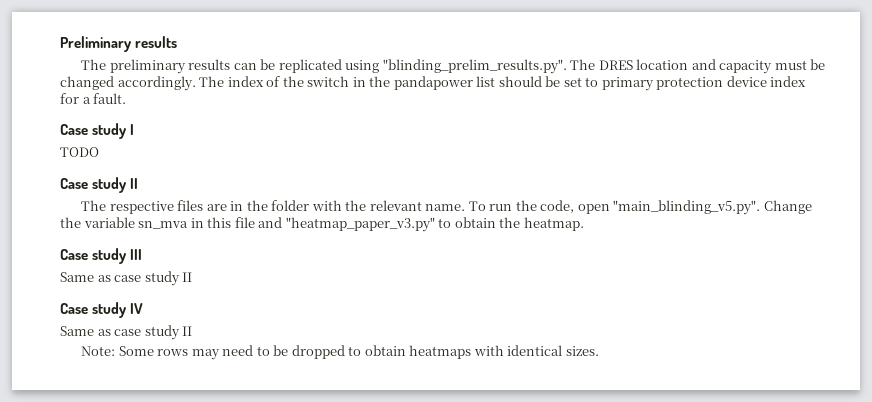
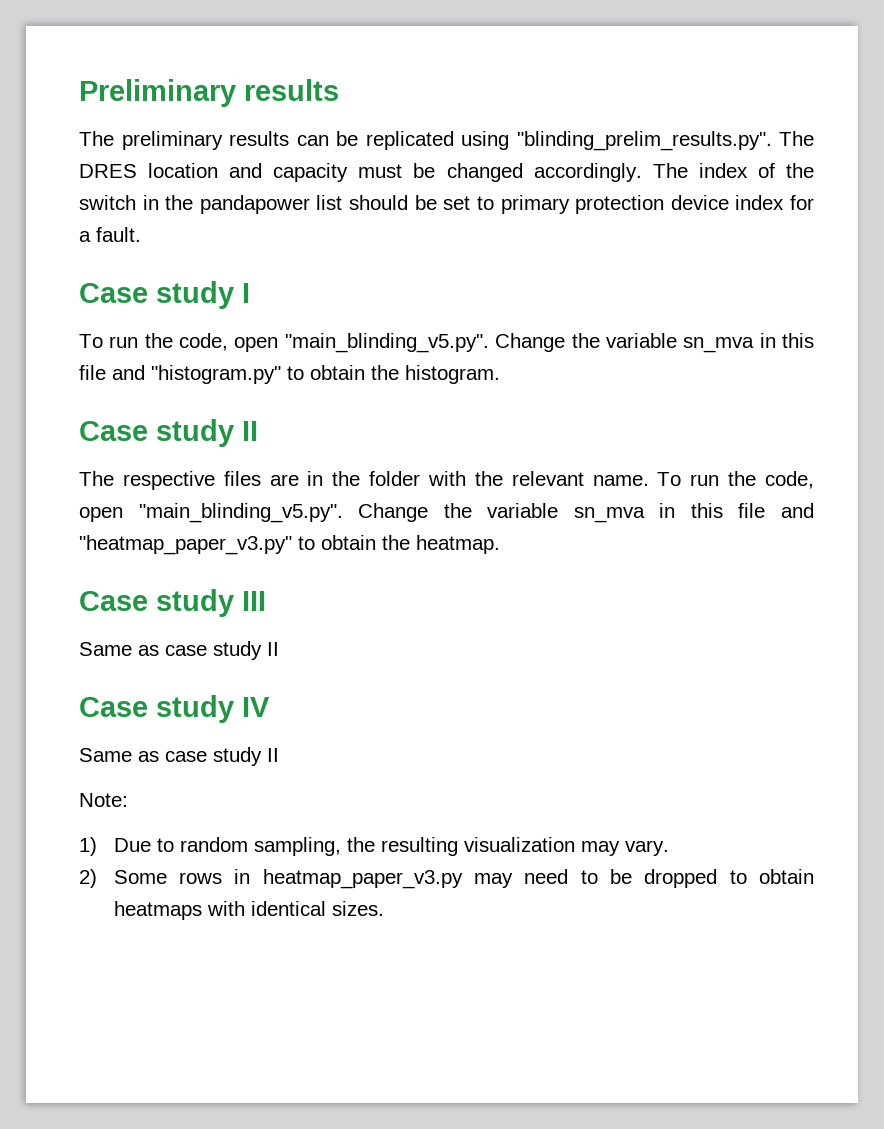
- TODO
+ To run the code, open "main_blinding_v5.py". Change the variable sn_mva in this file and "histogram.py" to obtain the histogram.
- Note: Some rows may need to be dropped to obtain heatmaps with identical sizes.
+ Note:
+ 1) Due to random sampling, the resulting visualization may vary.
+ 2) Some rows in heatmap_paper_v3.py may need to be dropped to obtain heatmaps with identical sizes.

